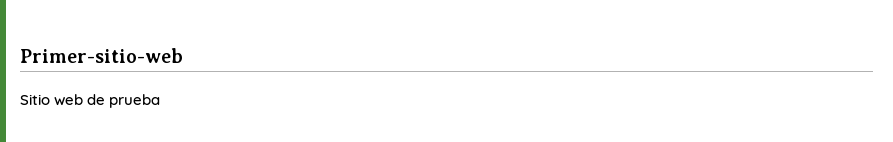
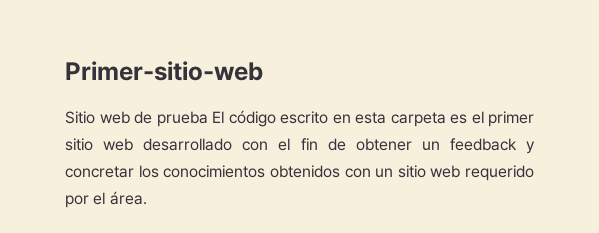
- Sitio web de prueba
+ Sitio web de prueba El código escrito en esta carpeta es el primer sitio web desarrollado con el fin de obtener un feedback y concretar los conocimientos obtenidos con un sitio web requerido por el área.

